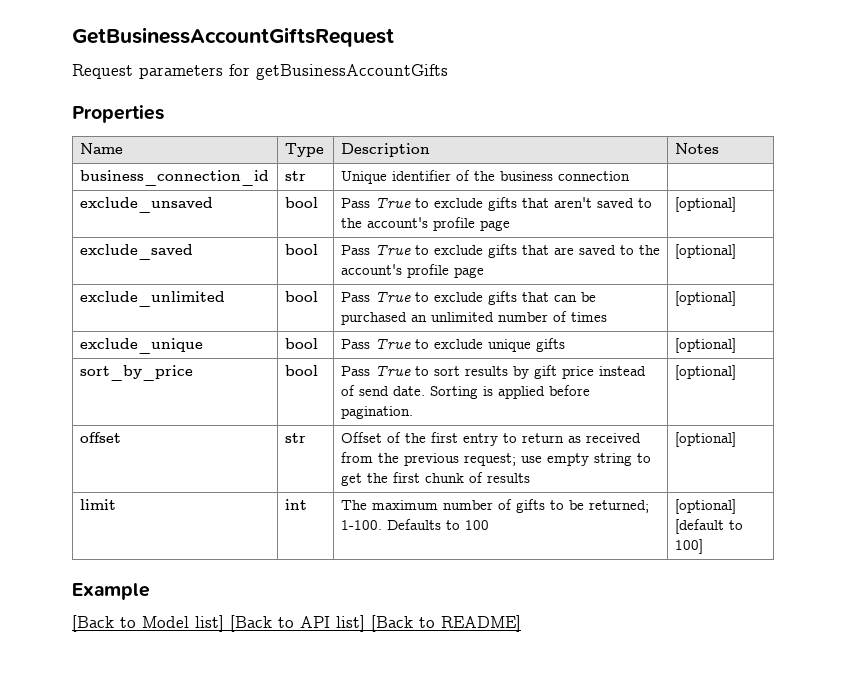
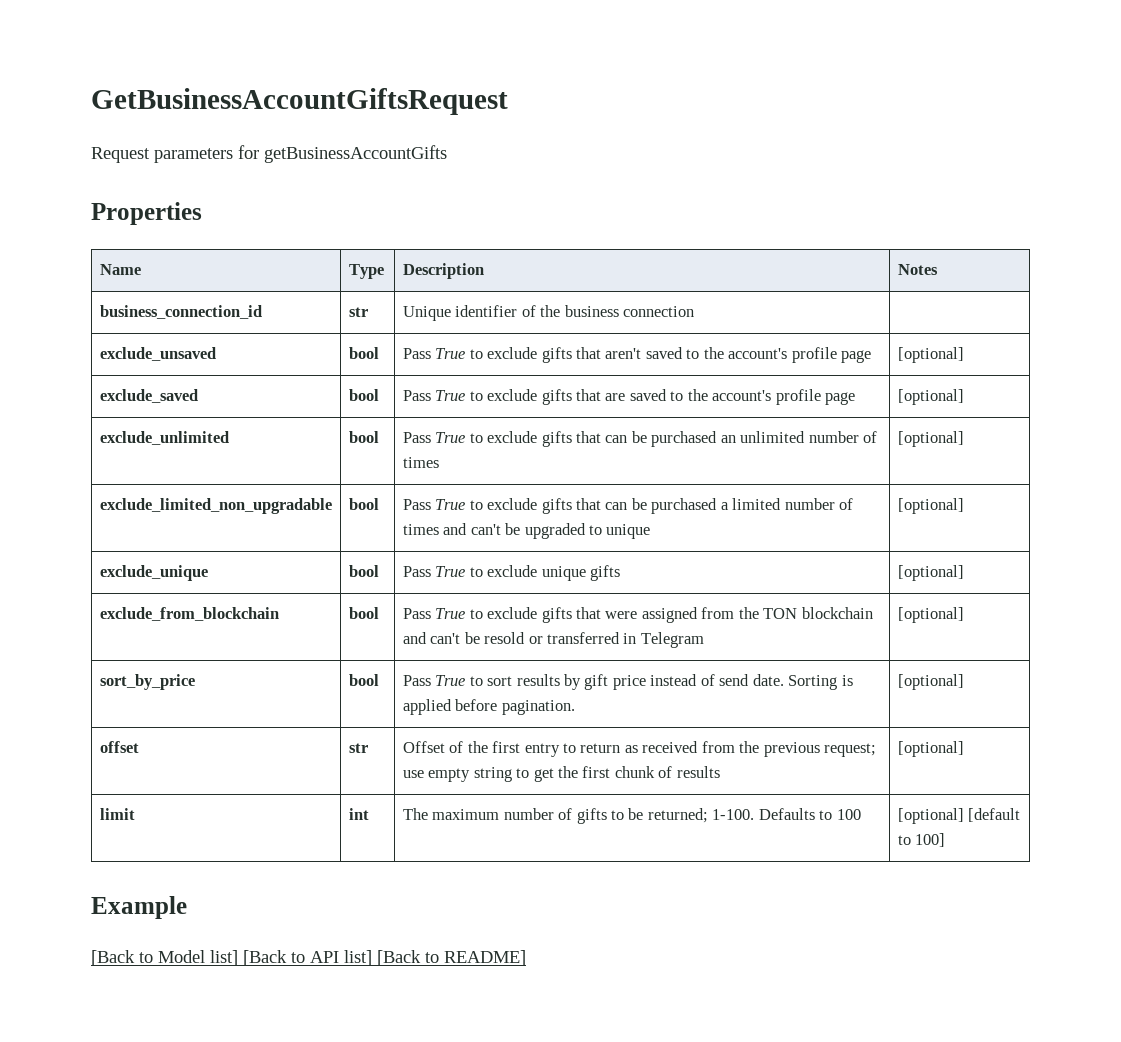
+ exclude_limited_non_upgradable | bool | Pass True to exclude gifts that can be purchased a limited number of times and can't be upgraded to unique | [optional]
+ exclude_from_blockchain | bool | Pass True to exclude gifts that were assigned from the TON blockchain and can't be resold or transferred in Telegram | [optional]

